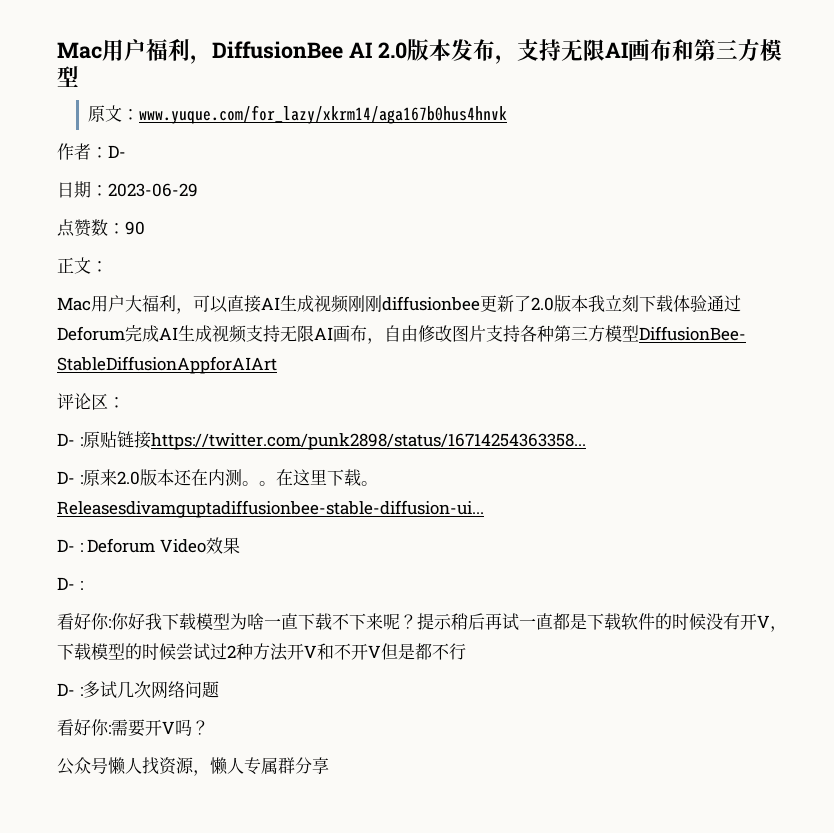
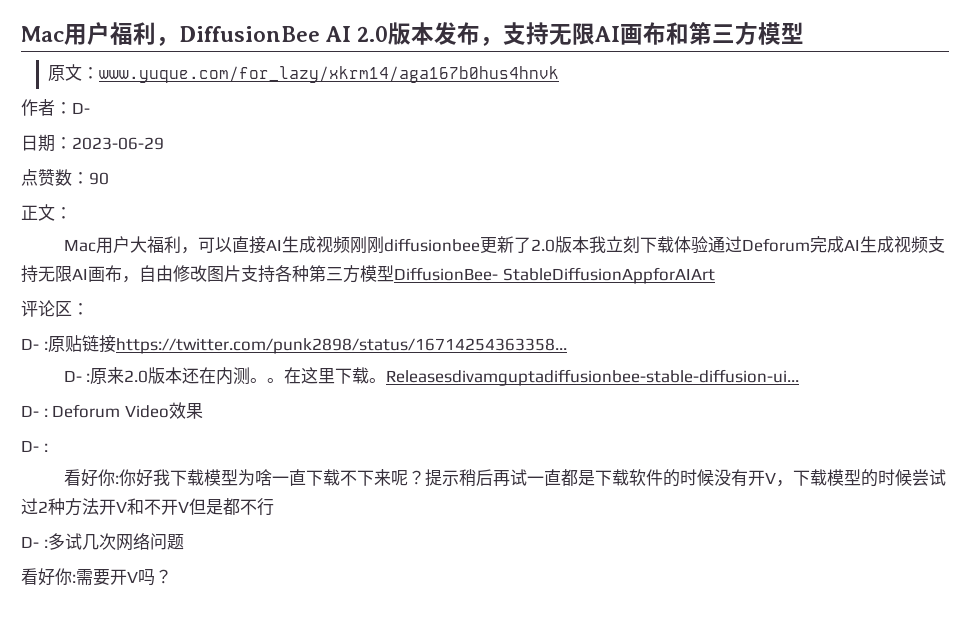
- 公众号懒人找资源，懒人专属群分享

